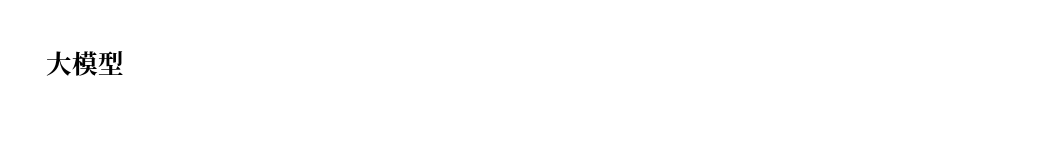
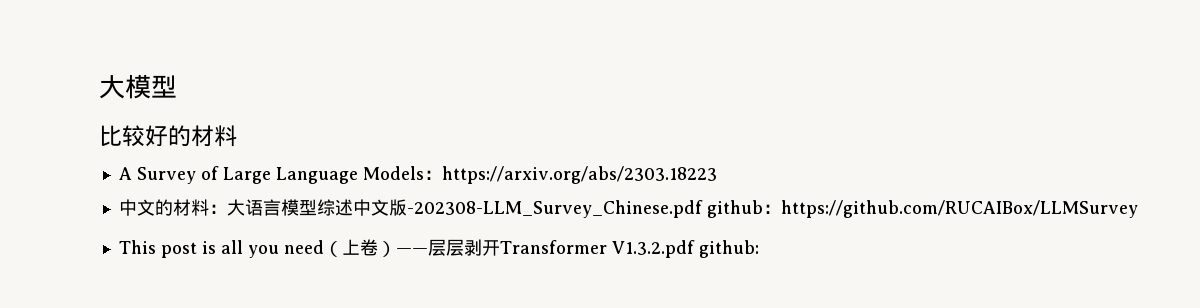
+ 比较好的材料
+ A Survey of Large Language Models：https://arxiv.org/abs/2303.18223
+ 中文的材料：大语言模型综述中文版-202308-LLM_Survey_Chinese.pdf github：https://github.com/RUCAIBox/LLMSurvey
+ This post is all you need（上卷）——层层剥开Transformer V1.3.2.pdf github:

